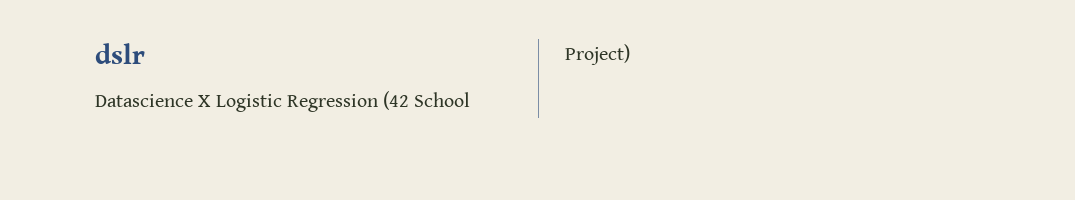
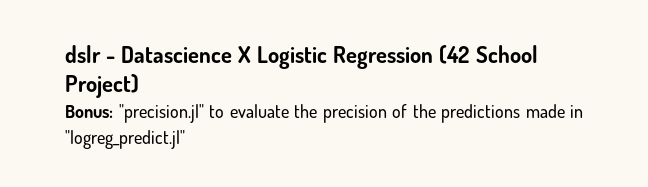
- dslr
- Datascience X Logistic Regression (42 School Project)
+ dslr - Datascience X Logistic Regression (42 School Project)
+ Bonus: "precision.jl" to evaluate the precision of the predictions made in "logreg_predict.jl"

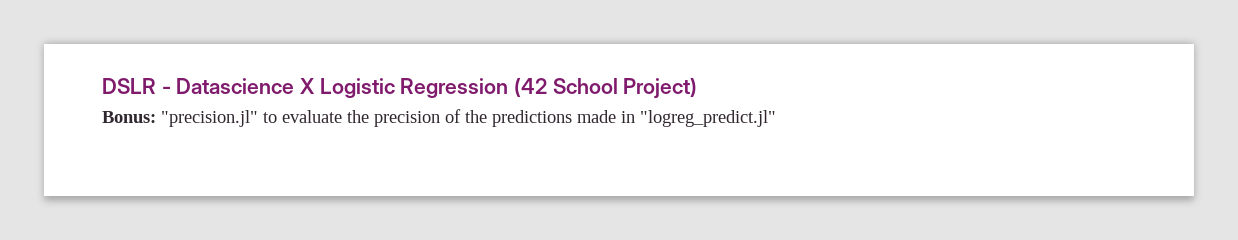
- dslr - Datascience X Logistic Regression (42 School Project)
+ DSLR - Datascience X Logistic Regression (42 School Project)

